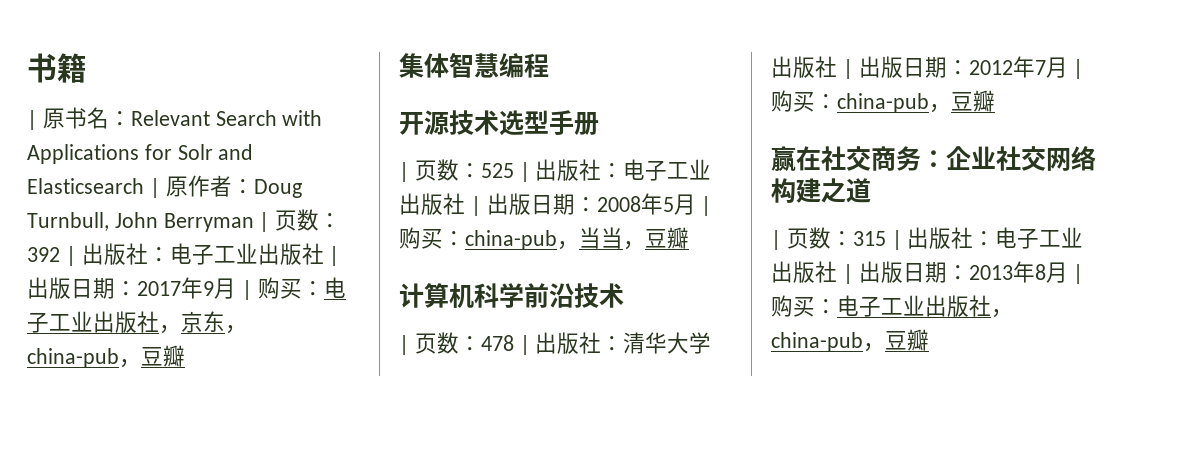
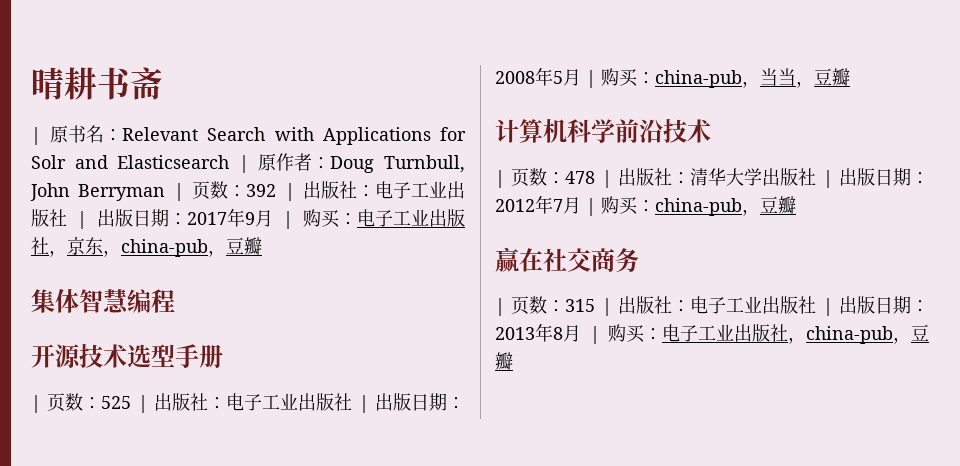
- 书籍
+ 晴耕书斋
- 赢在社交商务：企业社交网络构建之道
+ 赢在社交商务

